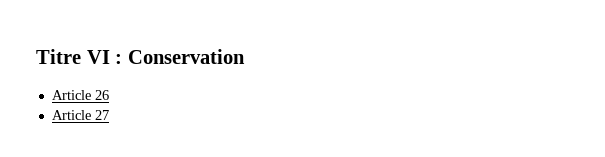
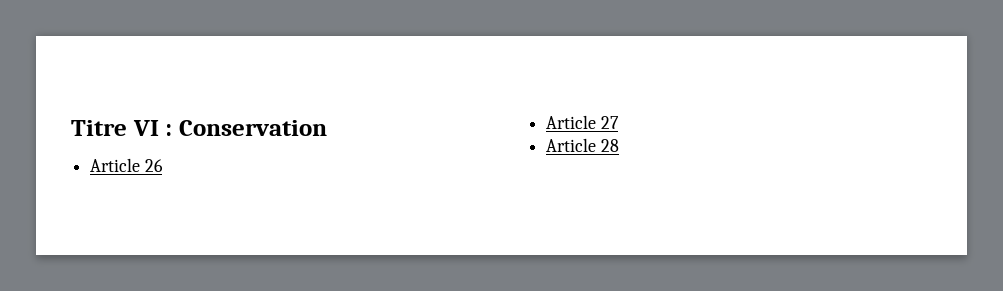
+ Article 28

